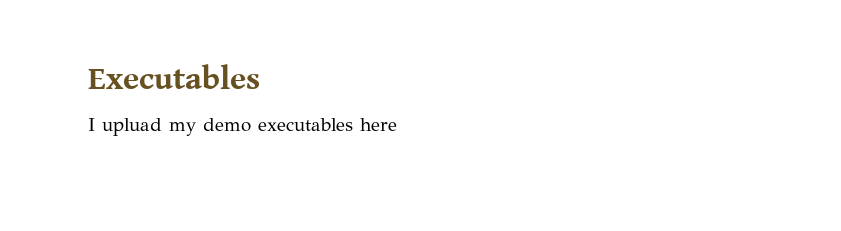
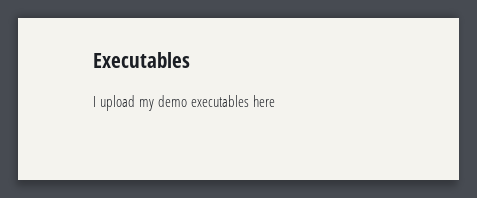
- I upluad my demo executables here
+ I upload my demo executables here

